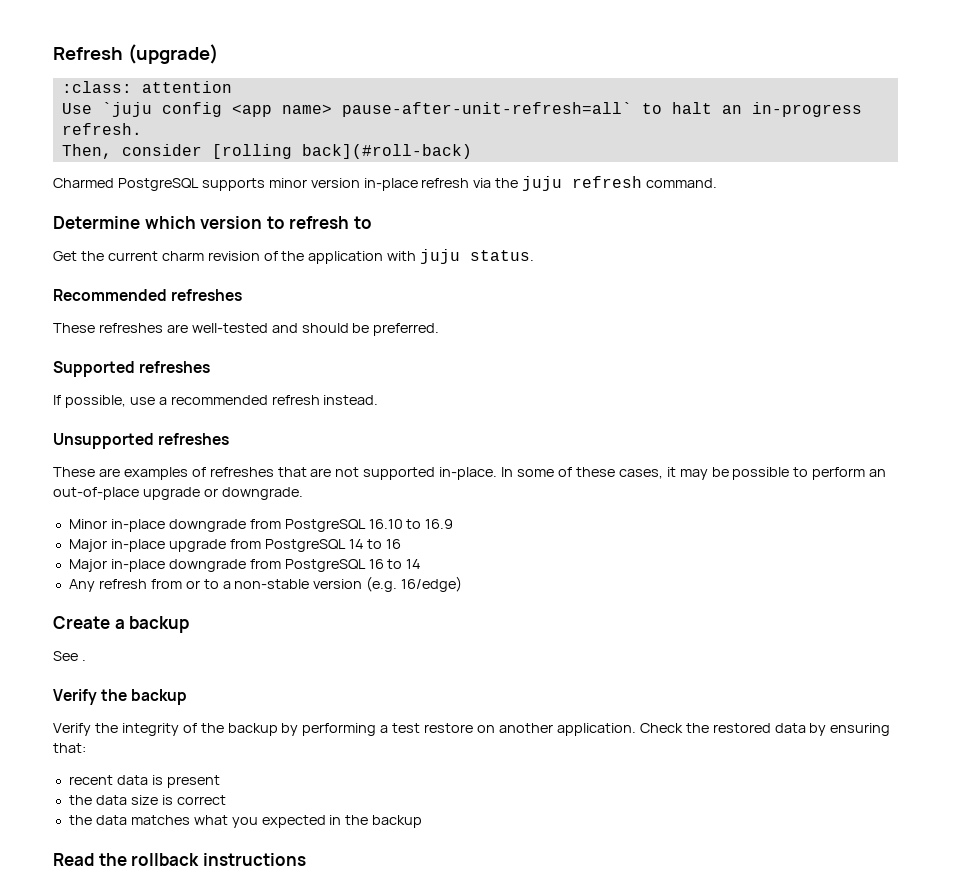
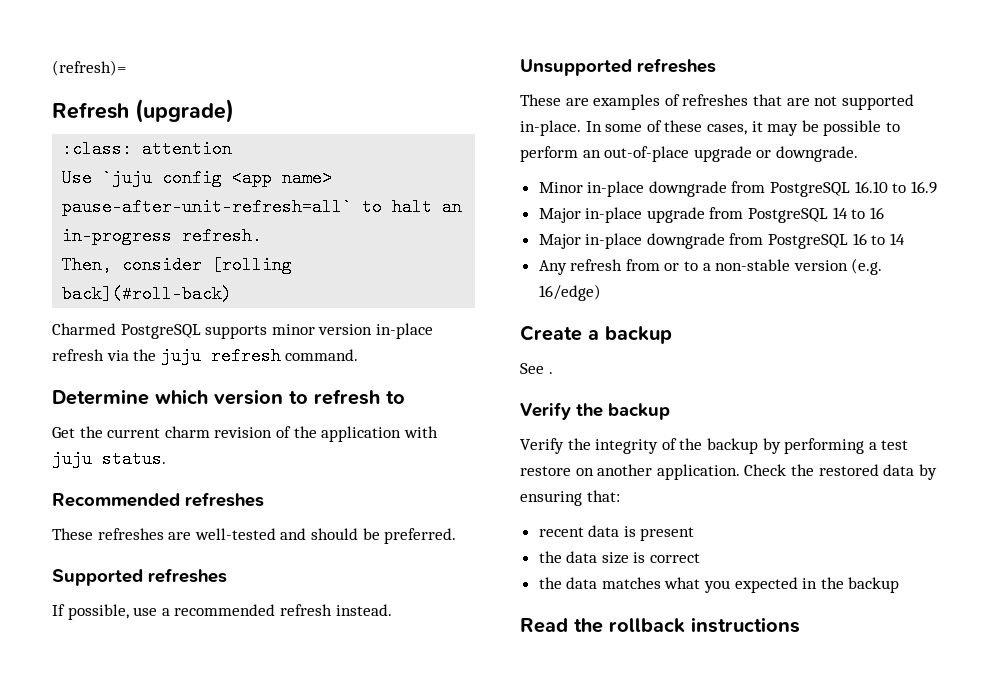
+ (refresh)=

